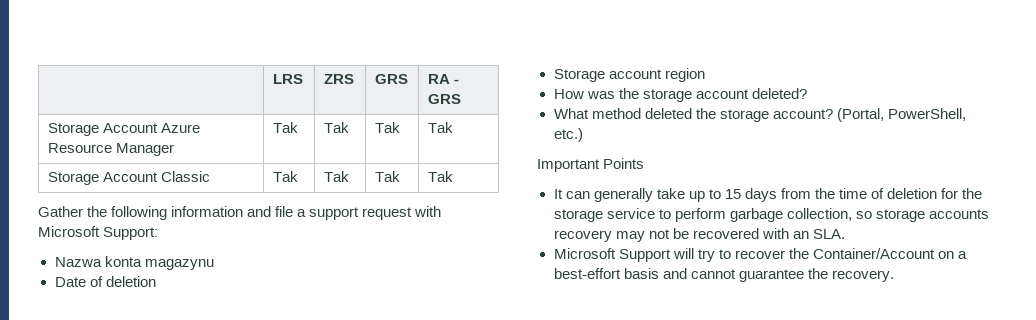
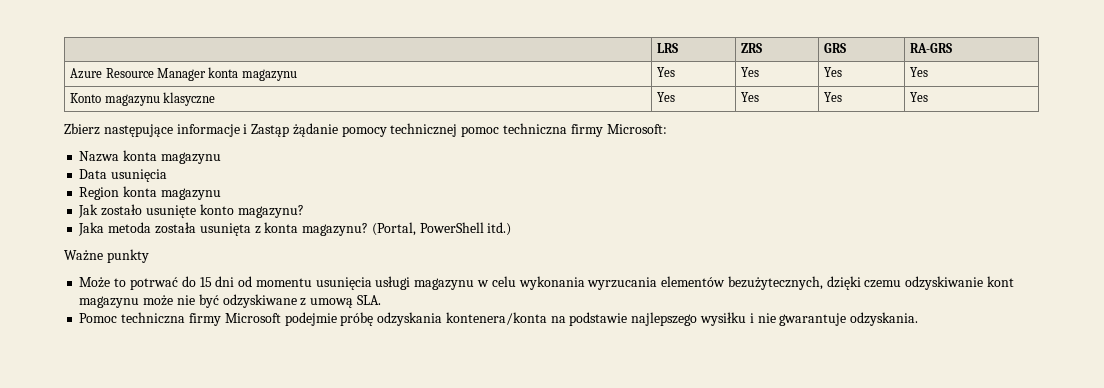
- | LRS | ZRS | GRS | RA - GRS
- Storage Account Azure Resource Manager | Tak | Tak | Tak | Tak
- Storage Account Classic | Tak | Tak | Tak | Tak
- Gather the following information and file a support request with Microsoft Support:
+ | LRS | ZRS | GRS | RA-GRS
+ Azure Resource Manager konta magazynu | Yes | Yes | Yes | Yes
+ Konto magazynu klasyczne | Yes | Yes | Yes | Yes
+ Zbierz następujące informacje i Zastąp żądanie pomocy technicznej pomoc techniczna firmy Microsoft:
  Nazwa konta magazynu
- Date of deletion
- Storage account region
- How was the storage account deleted?
- What method deleted the storage account? (Portal, PowerShell, etc.)
- Important Points
- It can generally take up to 15 days from the time of deletion for the storage service to perform garbage collection, so storage accounts recovery may not be recovered with an SLA.
- Microsoft Support will try to recover the Container/Account on a best-effort basis and cannot guarantee the recovery.
+ Data usunięcia
+ Region konta magazynu
+ Jak zostało usunięte konto magazynu?
+ Jaka metoda została usunięta z konta magazynu? (Portal, PowerShell itd.)
+ Ważne punkty
+ Może to potrwać do 15 dni od momentu usunięcia usługi magazynu w celu wykonania wyrzucania elementów bezużytecznych, dzięki czemu odzyskiwanie kont magazynu może nie być odzyskiwane z umową SLA.
+ Pomoc techniczna firmy Microsoft podejmie próbę odzyskania kontenera/konta na podstawie najlepszego wysiłku i nie gwarantuje odzyskania.

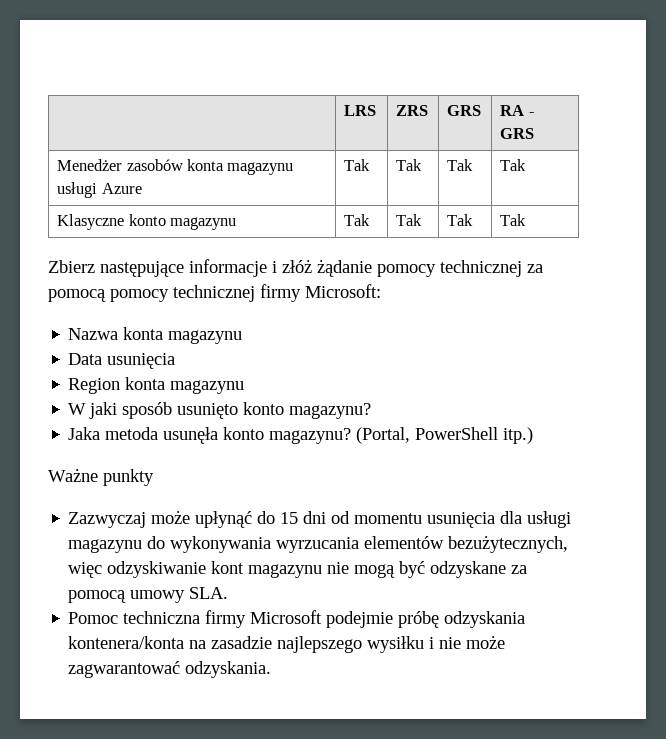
- | LRS | ZRS | GRS | RA-GRS
- Azure Resource Manager konta magazynu | Yes | Yes | Yes | Yes
- Konto magazynu klasyczne | Yes | Yes | Yes | Yes
+ | LRS | ZRS | GRS | RA - GRS
+ Menedżer zasobów konta magazynu usługi Azure | Tak | Tak | Tak | Tak
+ Klasyczne konto magazynu | Tak | Tak | Tak | Tak
- Zbierz następujące informacje i Zastąp żądanie pomocy technicznej pomoc techniczna firmy Microsoft:
+ Zbierz następujące informacje i złóż żądanie pomocy technicznej za pomocą pomocy technicznej firmy Microsoft:
- Jak zostało usunięte konto magazynu?
+ W jaki sposób usunięto konto magazynu?
- Jaka metoda została usunięta z konta magazynu?
+ Jaka metoda usunęła konto magazynu?
- (Portal, PowerShell itd.)
+ (Portal, PowerShell itp.)
- Może to potrwać do 15 dni od momentu usunięcia usługi magazynu w celu wykonania wyrzucania elementów bezużytecznych, dzięki czemu odzyskiwanie kont magazynu może nie być odzyskiwane z umową SLA.
+ Zazwyczaj może upłynąć do 15 dni od momentu usunięcia dla usługi magazynu do wykonywania wyrzucania elementów bezużytecznych, więc odzyskiwanie kont magazynu nie mogą być odzyskane za pomocą umowy SLA.
- Pomoc techniczna firmy Microsoft podejmie próbę odzyskania kontenera/konta na podstawie najlepszego wysiłku i nie gwarantuje odzyskania.
+ Pomoc techniczna firmy Microsoft podejmie próbę odzyskania kontenera/konta na zasadzie najlepszego wysiłku i nie może zagwarantować odzyskania.

